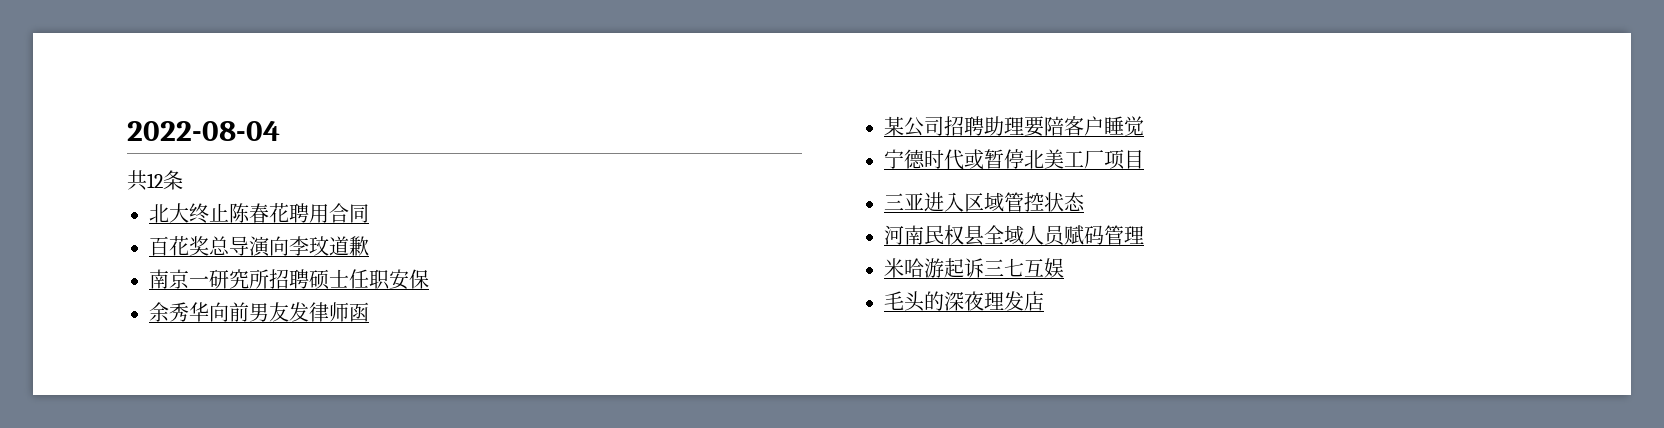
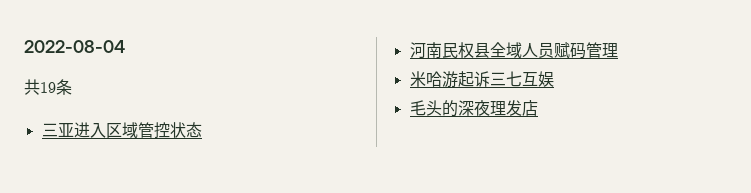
- 共12条
+ 共19条
- 北大终止陈春花聘用合同
- 百花奖总导演向李玟道歉
- 南京一研究所招聘硕士任职安保
- 余秀华向前男友发律师函
- 某公司招聘助理要陪客户睡觉
- 宁德时代或暂停北美工厂项目

